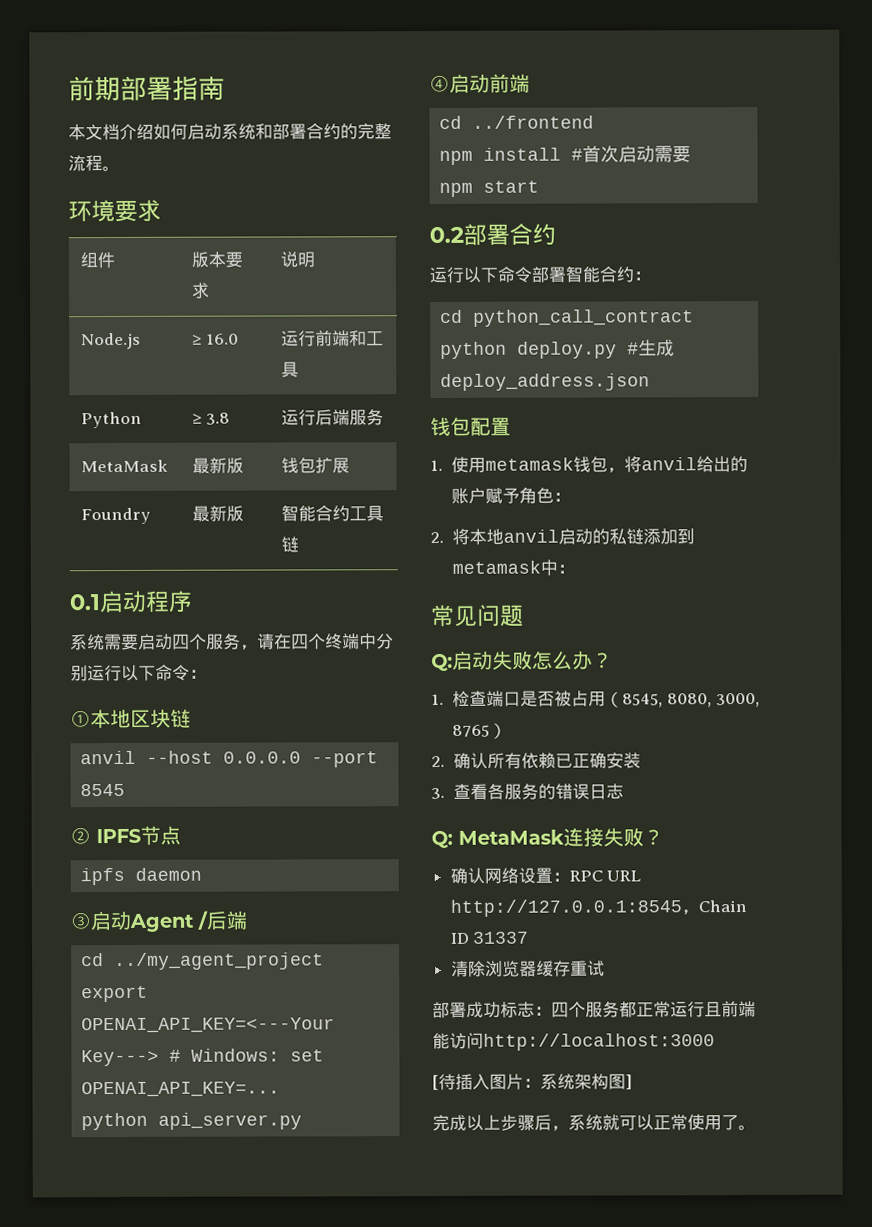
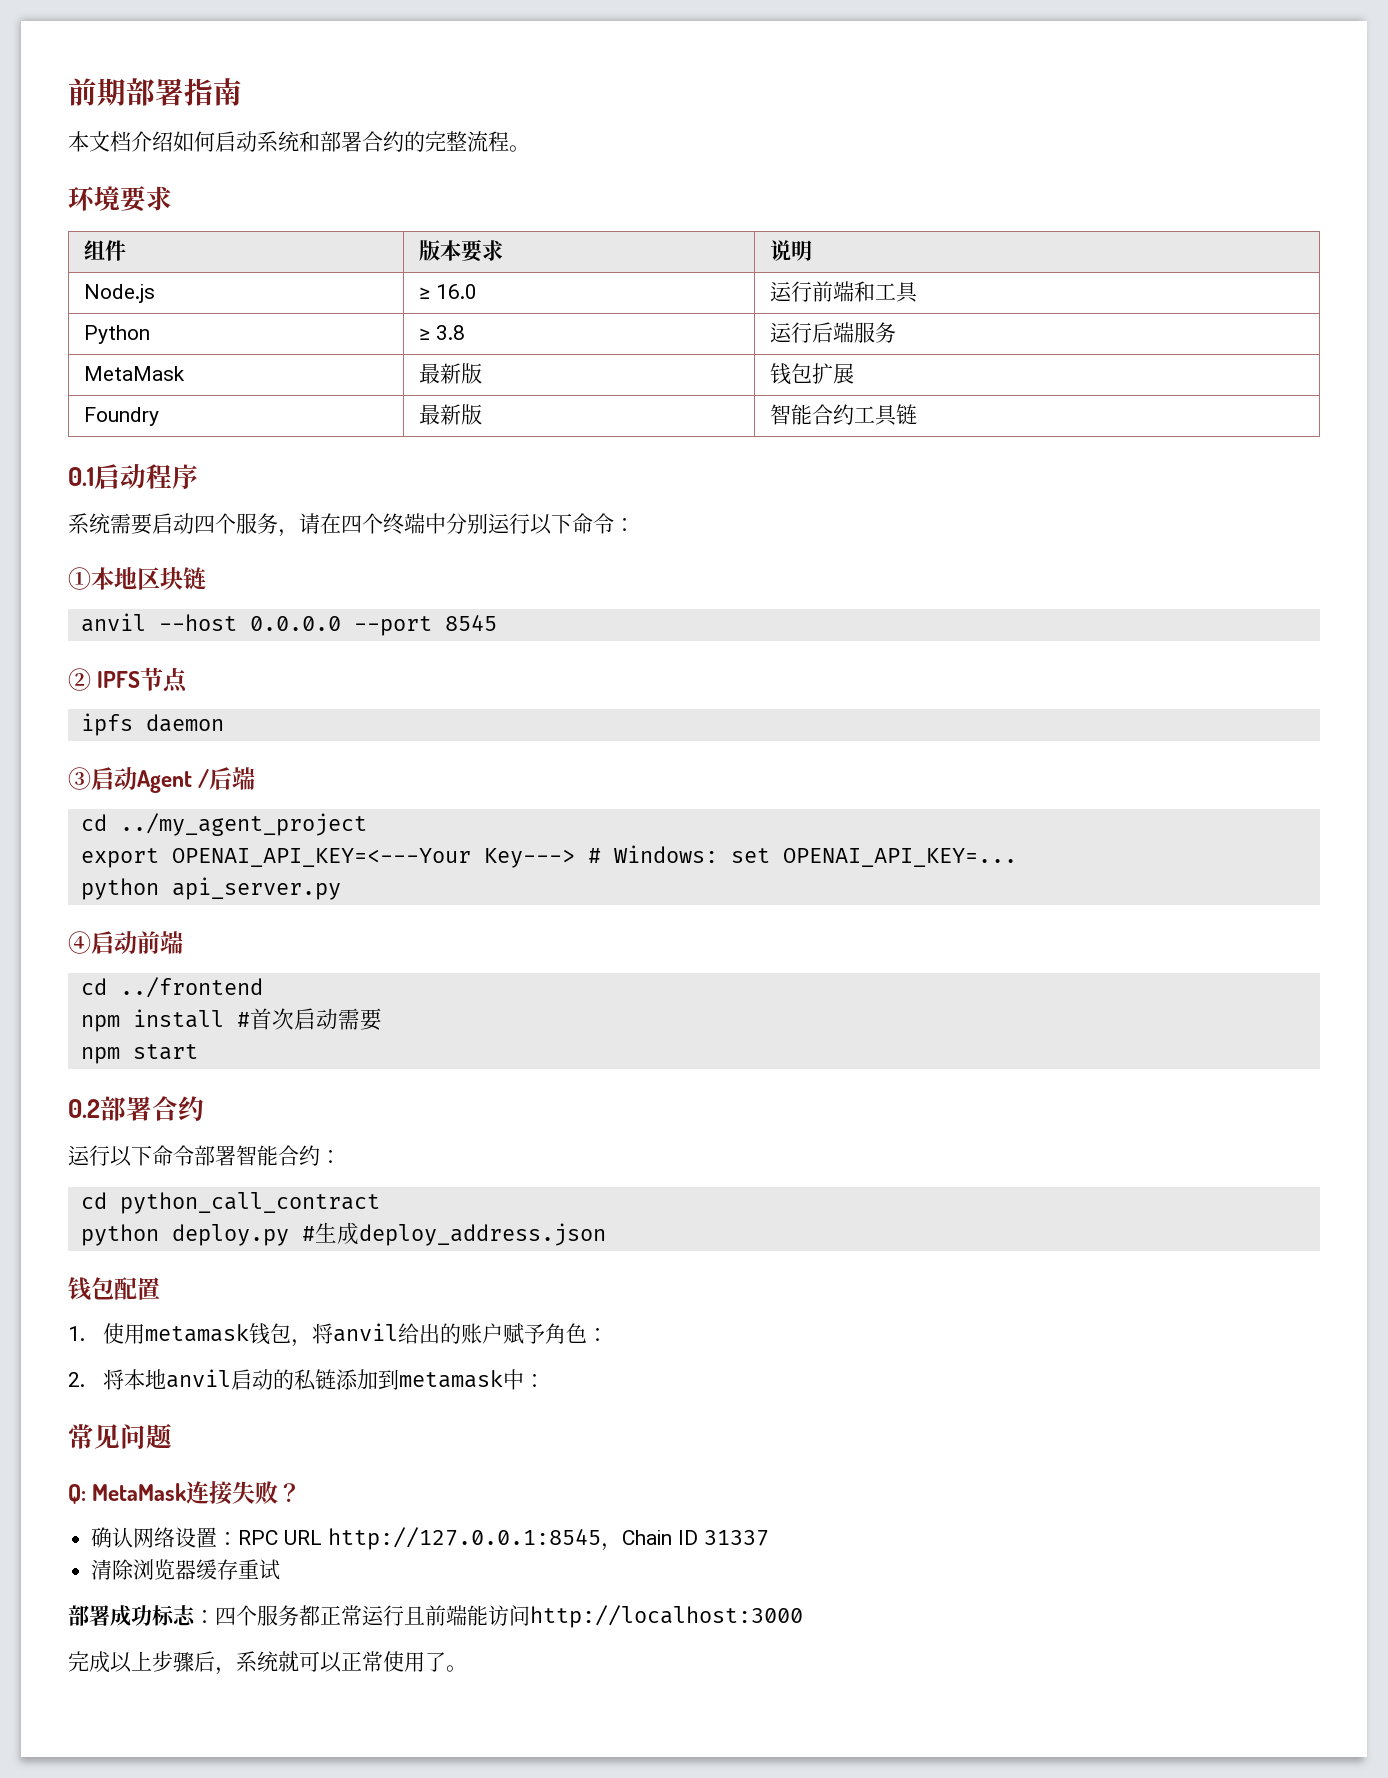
- Q:启动失败怎么办？
- 1.检查端口是否被占用（8545, 8080, 3000, 8765）
- 2.确认所有依赖已正确安装
- 3.查看各服务的错误日志
- [待插入图片：系统架构图]

